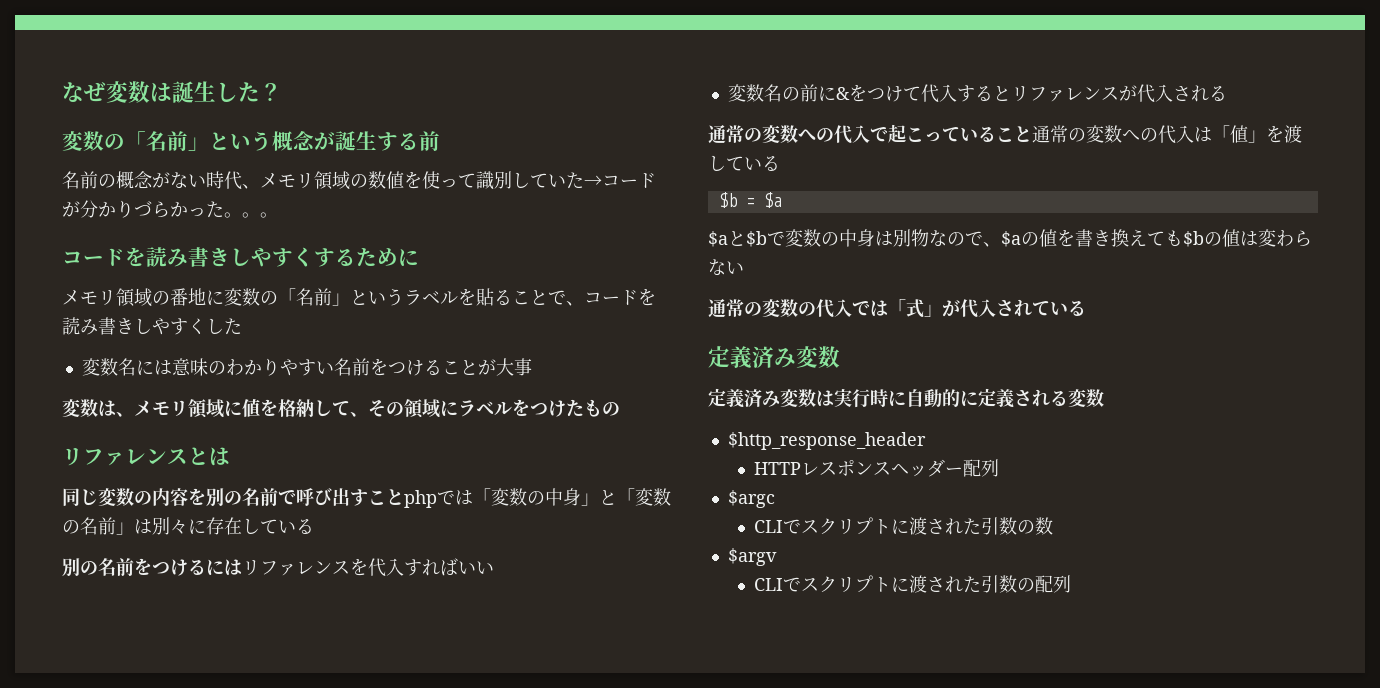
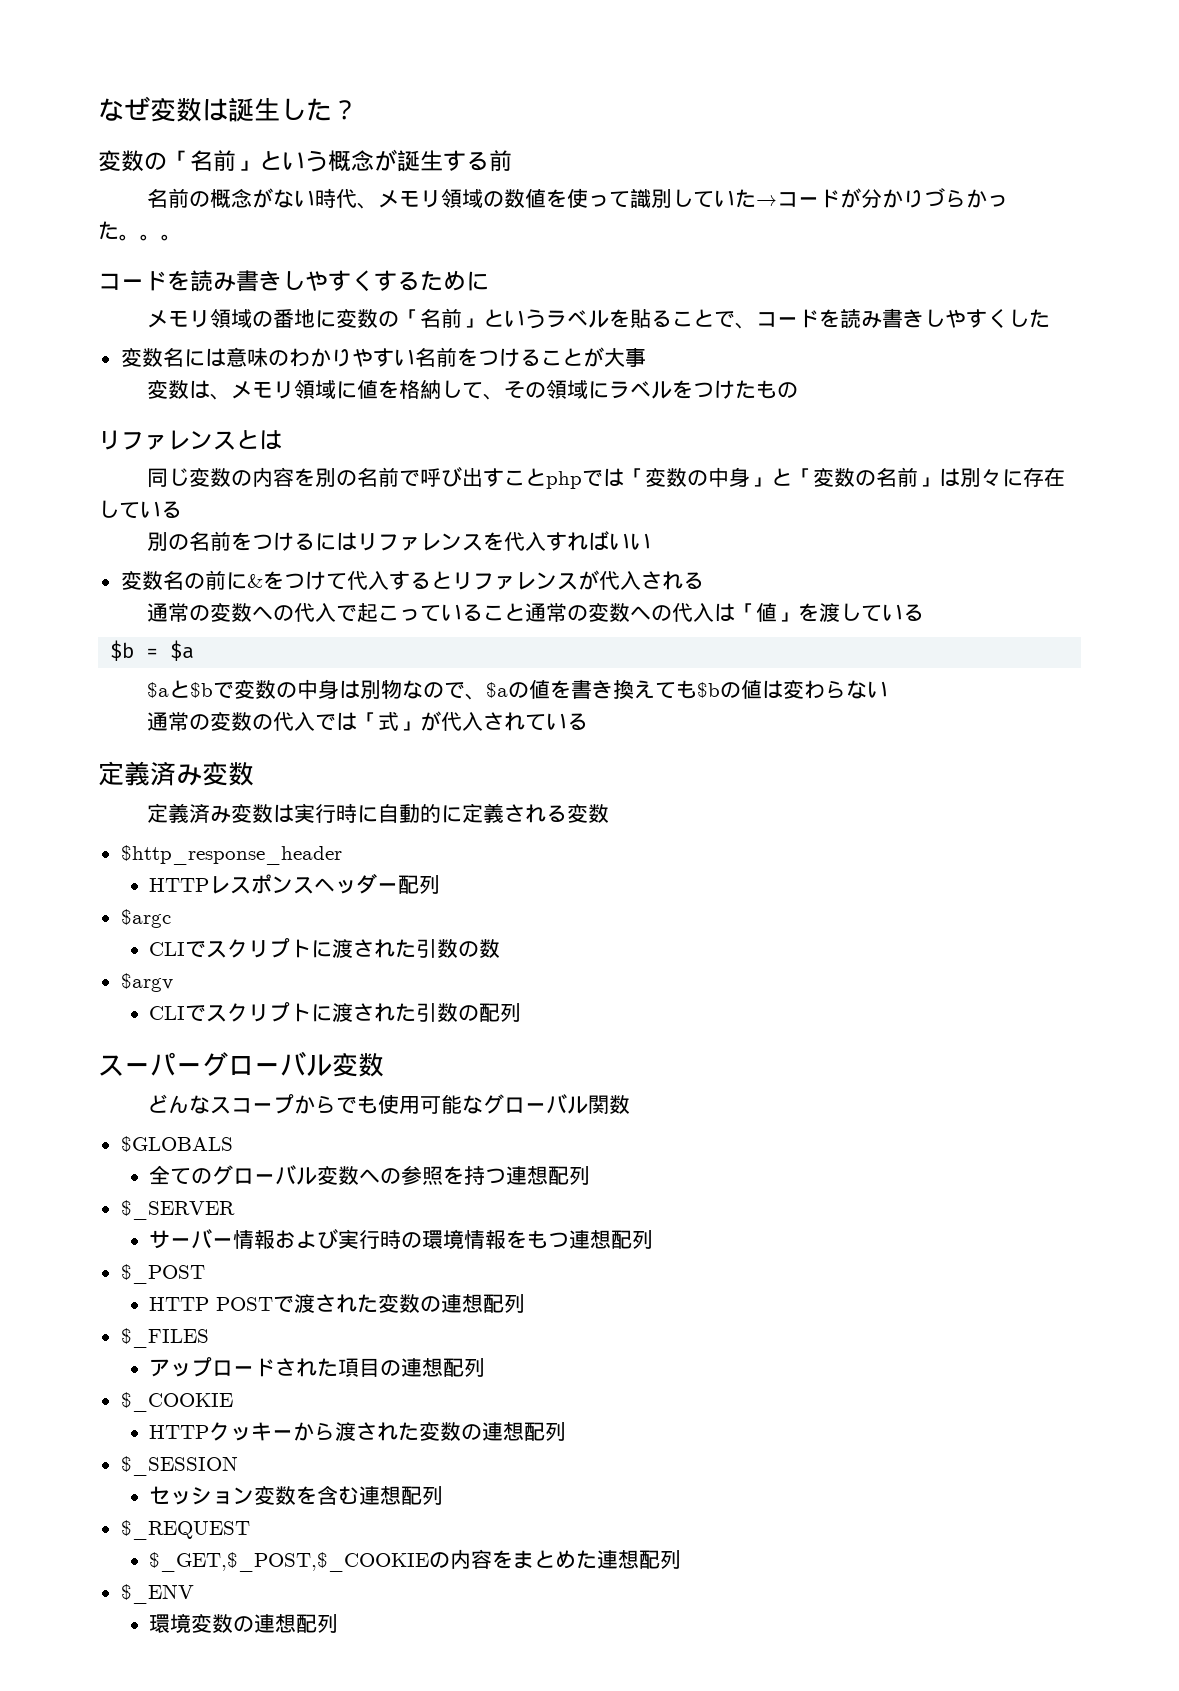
+ スーパーグローバル変数
+ どんなスコープからでも使用可能なグローバル関数
+ $GLOBALS
+ 全てのグローバル変数への参照を持つ連想配列
+ $_SERVER
+ サーバー情報および実行時の環境情報をもつ連想配列
+ $_POST
+ HTTP POSTで渡された変数の連想配列
+ $_FILES
+ アップロードされた項目の連想配列
+ $_COOKIE
+ HTTPクッキーから渡された変数の連想配列
+ $_SESSION
+ セッション変数を含む連想配列
+ $_REQUEST
+ $_GET,$_POST,$_COOKIEの内容をまとめた連想配列
+ $_ENV
+ 環境変数の連想配列

